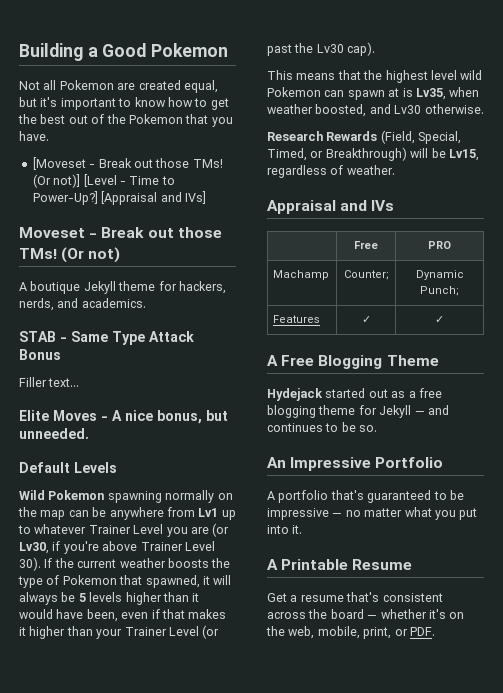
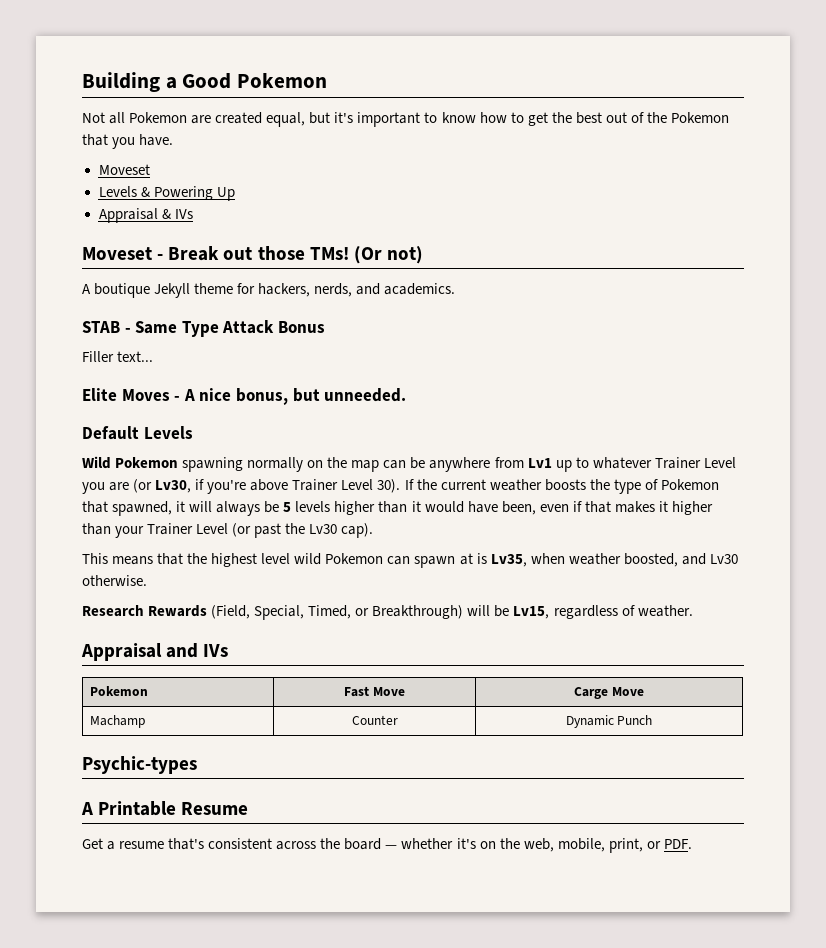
  Not all Pokemon are created equal, but it's important to know how to get the best out of the Pokemon that you have.
- [Moveset - Break out those TMs! (Or not)] [Level - Time to Power-Up?] [Appraisal and IVs]
+ Moveset
+ Levels & Powering Up
+ Appraisal & IVs
- | Free | PRO
+ Pokemon | Fast Move | Carge Move
- Machamp | Counter; | Dynamic Punch;
- Features | ✓ | ✓
- A Free Blogging Theme
- Hydejack started out as a free blogging theme for Jekyll — and continues to be so.
- An Impressive Portfolio
- A portfolio that's guaranteed to be impressive — no matter what you put into it.
+ Machamp | Counter | Dynamic Punch
+ Psychic-types

